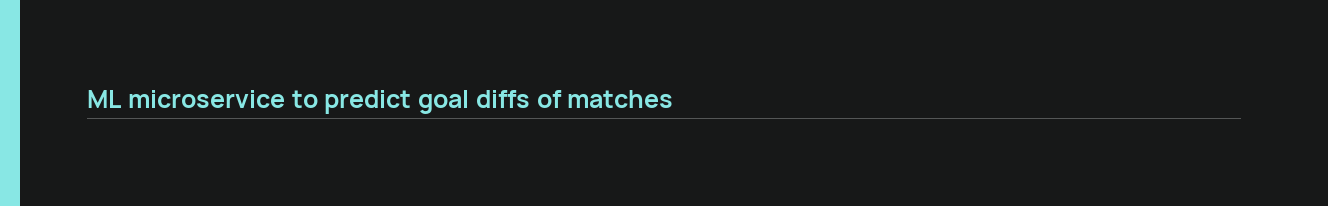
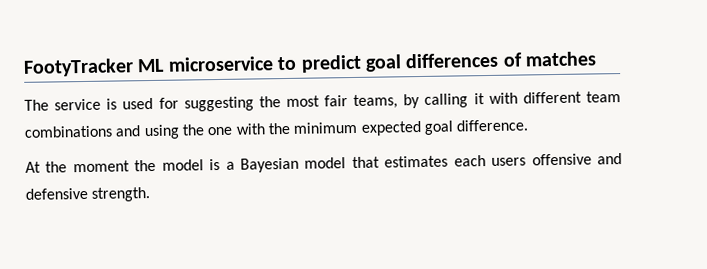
- ML microservice to predict goal diffs of matches
+ FootyTracker ML microservice to predict goal differences of matches
+ The service is used for suggesting the most fair teams, by calling it with different team combinations and using the one with the minimum expected goal difference.
+ At the moment the model is a Bayesian model that estimates each users offensive and defensive strength.

